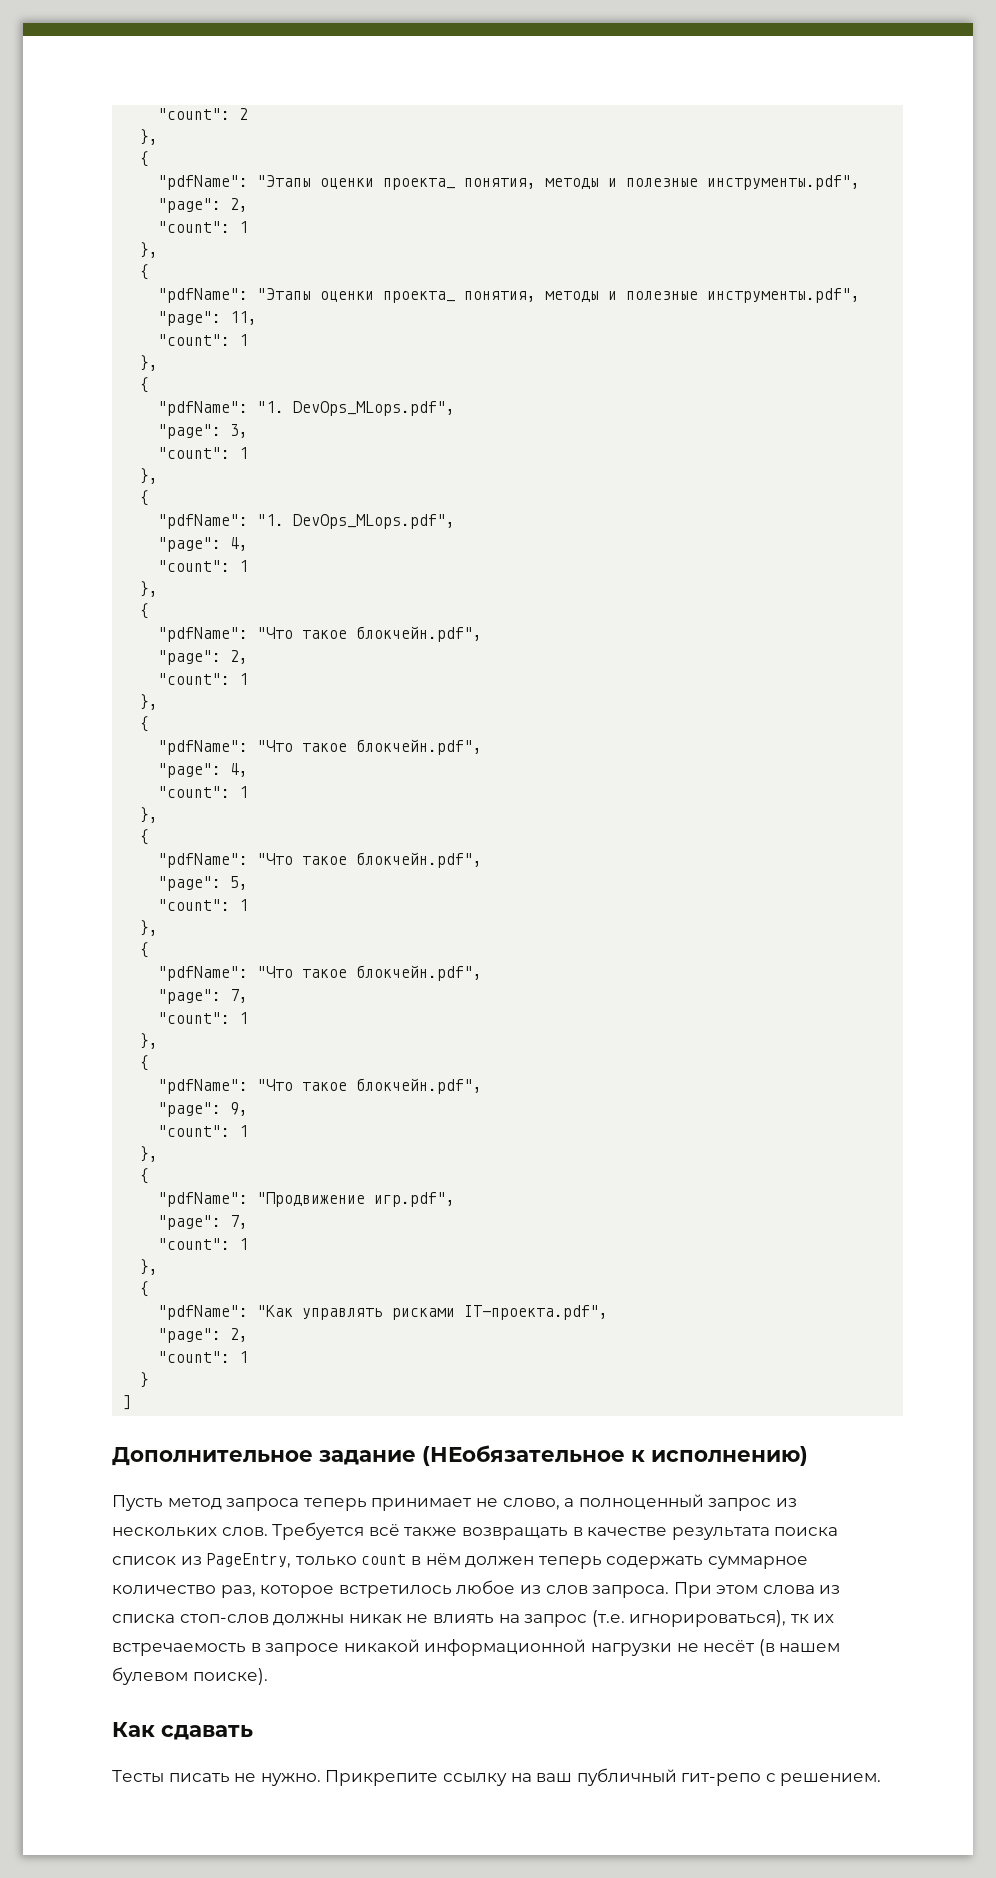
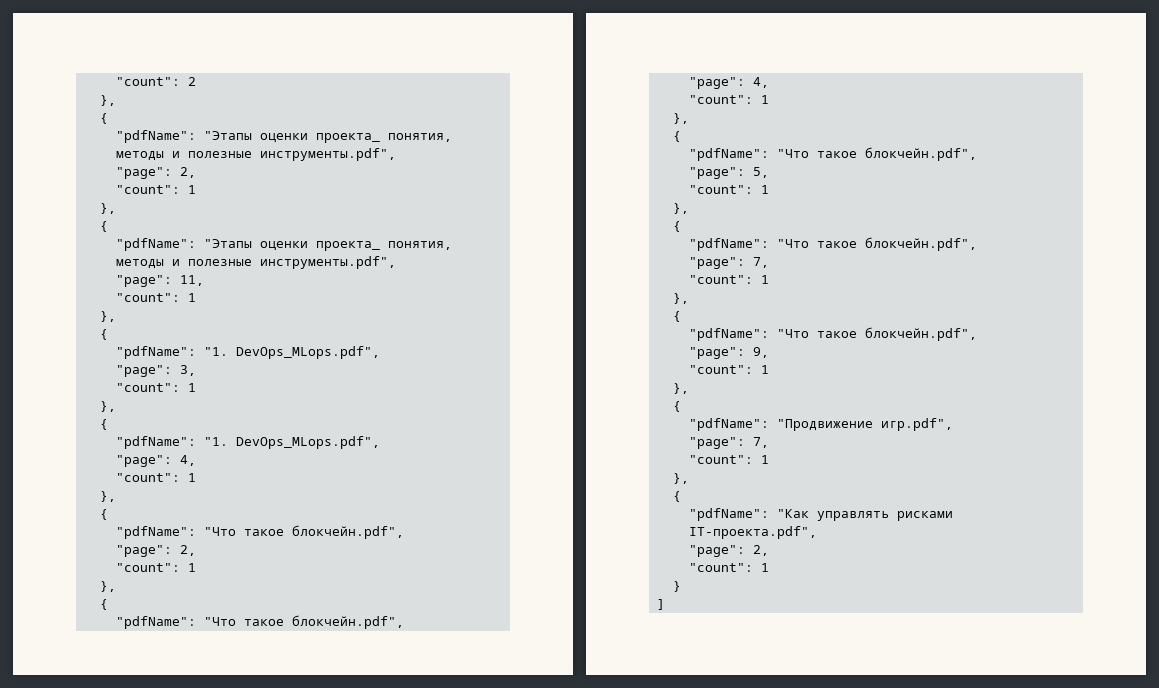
- Дополнительное задание (НЕобязательное к исполнению)
- Пусть метод запроса теперь принимает не слово, а полноценный запрос из нескольких слов. Требуется всё также возвращать в качестве результата поиска список из PageEntry, только count в нём должен теперь содержать суммарное количество раз, которое встретилось любое из слов запроса. При этом слова из списка стоп-слов должны никак не влиять на запрос (т.е. игнорироваться), тк их встречаемость в запросе никакой информационной нагрузки не несёт (в нашем булевом поиске).
- Как сдавать
- Тесты писать не нужно. Прикрепите ссылку на ваш публичный гит-репо с решением.

